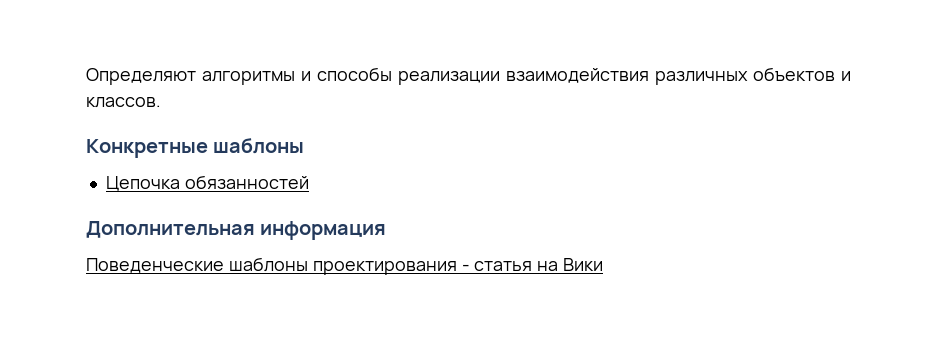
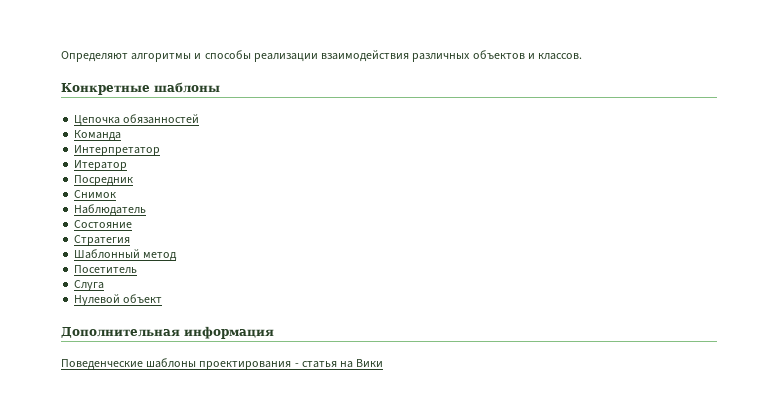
+ Команда
+ Интерпретатор
+ Итератор
+ Посредник
+ Снимок
+ Наблюдатель
+ Состояние
+ Стратегия
+ Шаблонный метод
+ Посетитель
+ Слуга
+ Нулевой объект

